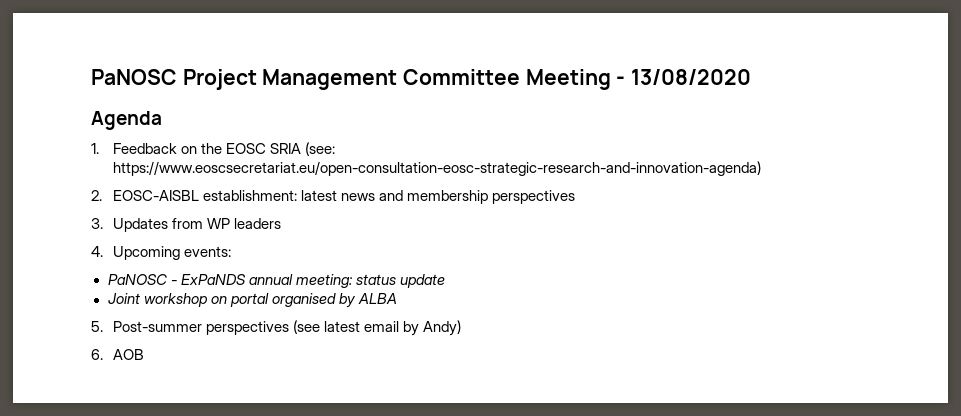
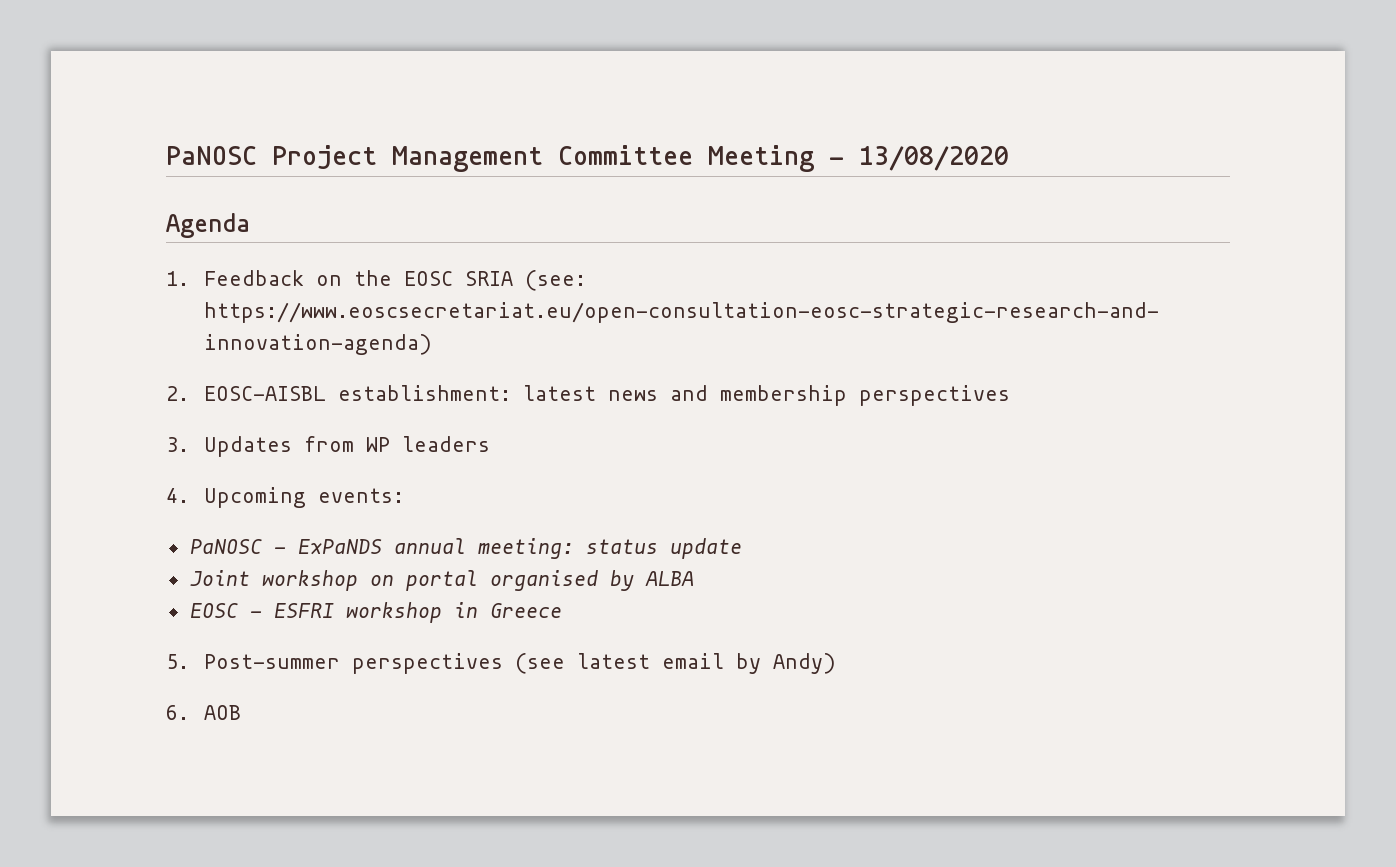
+ EOSC - ESFRI workshop in Greece

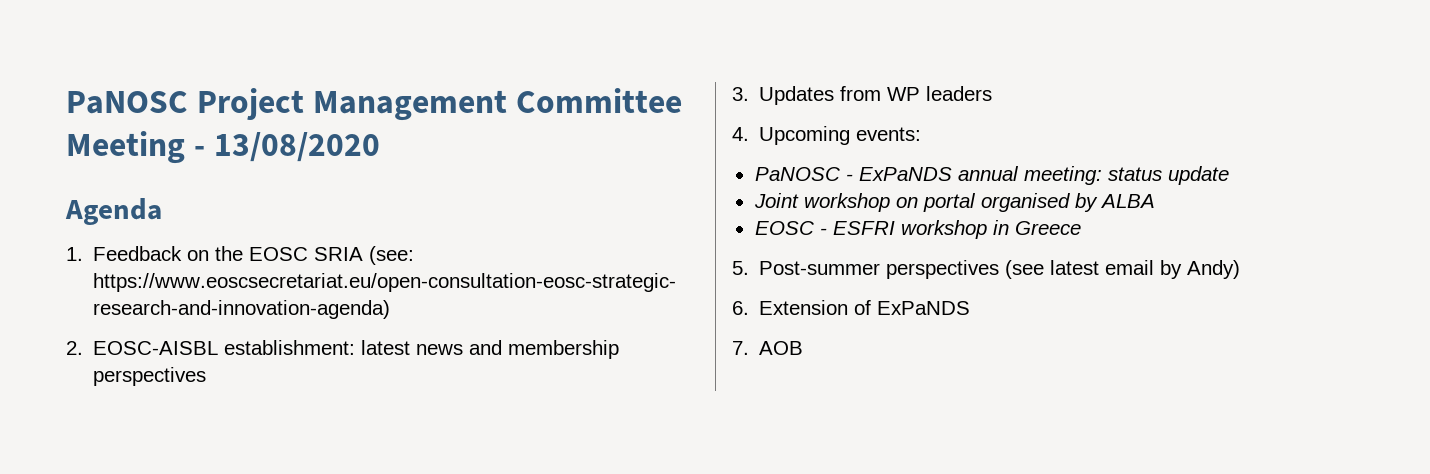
- 6. AOB
+ 6. Extension of ExPaNDS
+ 7. AOB

